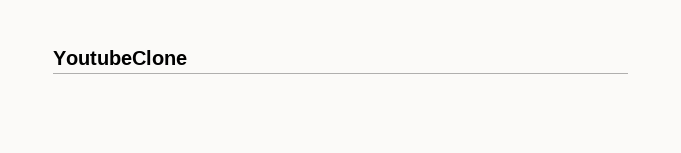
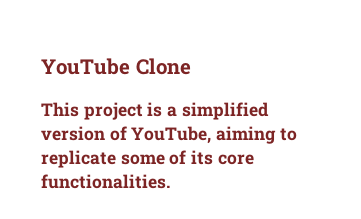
- YoutubeClone
+ YouTube Clone
+ This project is a simplified version of YouTube, aiming to replicate some of its core functionalities.

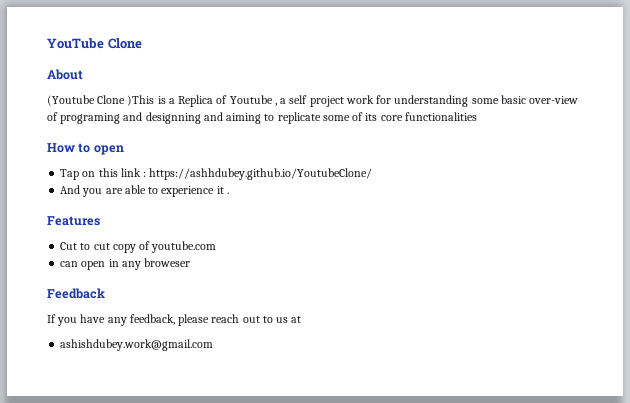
- This project is a simplified version of YouTube, aiming to replicate some of its core functionalities.
+ About
+ (Youtube Clone )This is a Replica of Youtube , a self project work for understanding some basic over-view of programing and designning and aiming to replicate some of its core functionalities
+ How to open
+ Tap on this link : https://ashhdubey.github.io/YoutubeClone/
+ And you are able to experience it .
+ Features
+ Cut to cut copy of youtube.com
+ can open in any broweser
+ Feedback
+ If you have any feedback, please reach out to us at
+ ashishdubey.work@gmail.com

